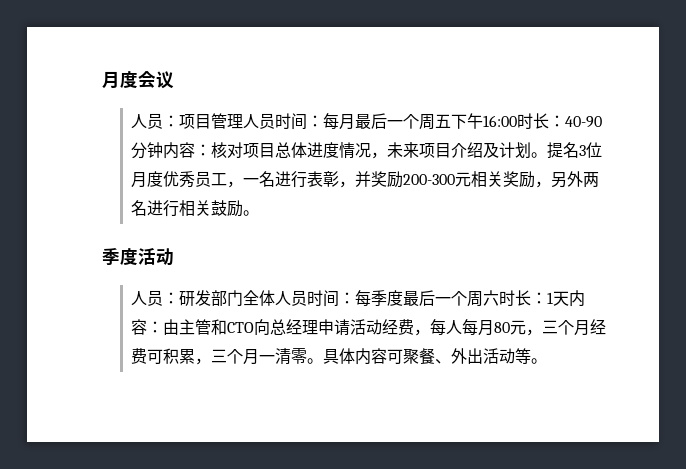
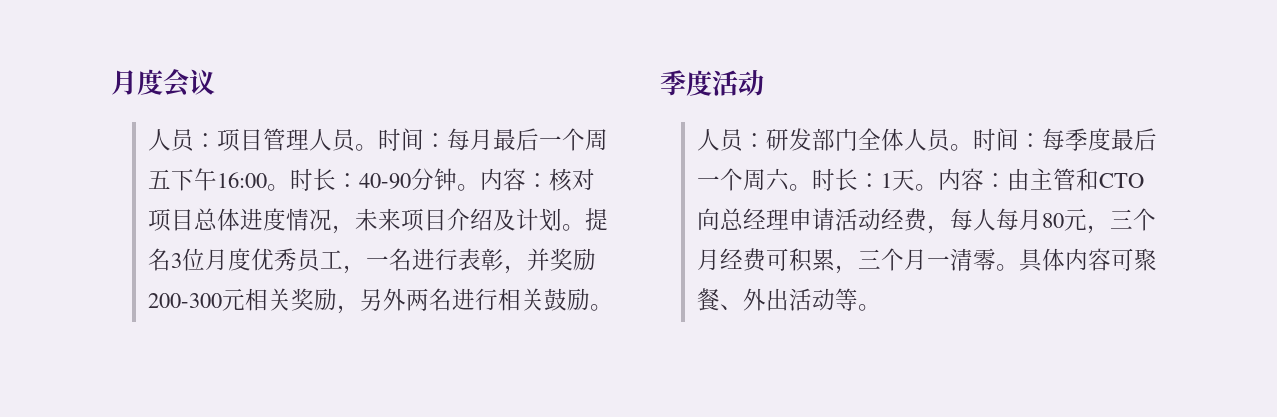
- 人员：项目管理人员时间：每月最后一个周五下午16:00时长：40-90分钟内容：核对项目总体进度情况，未来项目介绍及计划。
+ 人员：项目管理人员。时间：每月最后一个周五下午16:00。时长：40-90分钟。内容：核对项目总体进度情况，未来项目介绍及计划。
- 人员：研发部门全体人员时间：每季度最后一个周六时长：1天内容：由主管和CTO向总经理申请活动经费，每人每月80元，三个月经费可积累，三个月一清零。
+ 人员：研发部门全体人员。时间：每季度最后一个周六。时长：1天。内容：由主管和CTO向总经理申请活动经费，每人每月80元，三个月经费可积累，三个月一清零。

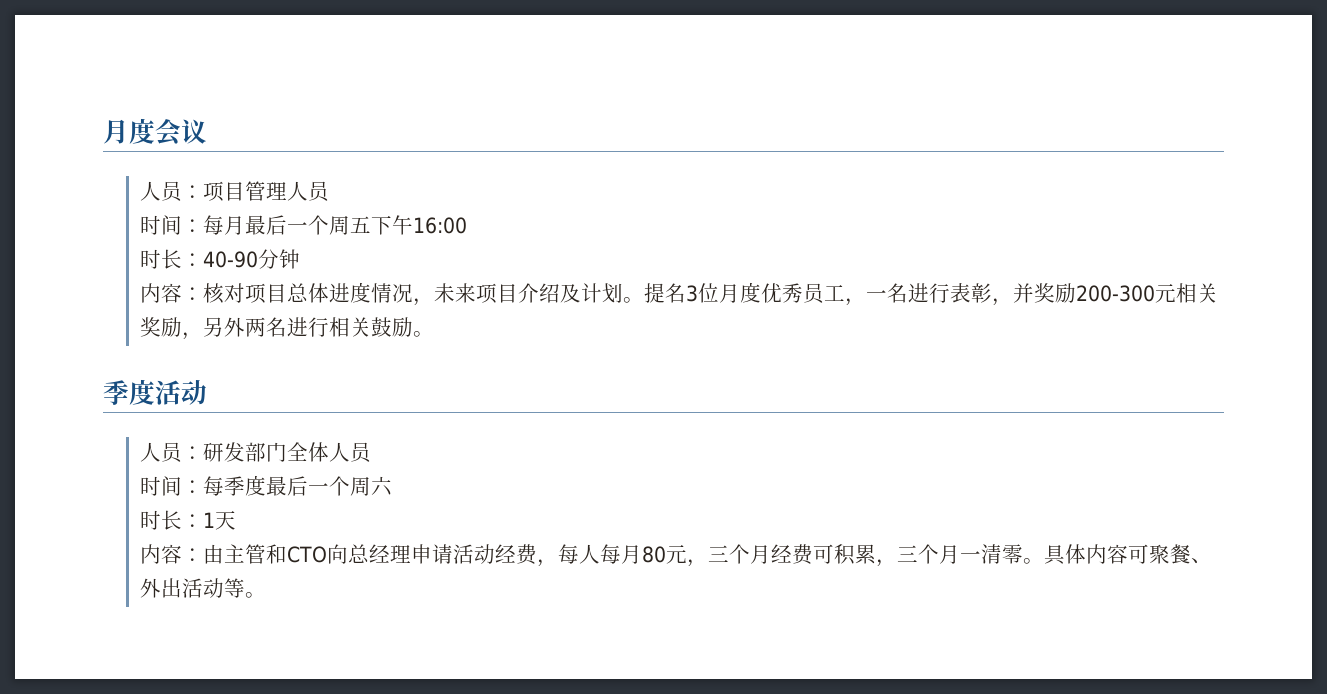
- 人员：项目管理人员。时间：每月最后一个周五下午16:00。时长：40-90分钟。内容：核对项目总体进度情况，未来项目介绍及计划。
+ 人员：项目管理人员
+ 时间：每月最后一个周五下午16:00
+ 时长：40-90分钟
+ 内容：核对项目总体进度情况，未来项目介绍及计划。
- 人员：研发部门全体人员。时间：每季度最后一个周六。时长：1天。内容：由主管和CTO向总经理申请活动经费，每人每月80元，三个月经费可积累，三个月一清零。
+ 人员：研发部门全体人员
+ 时间：每季度最后一个周六
+ 时长：1天
+ 内容：由主管和CTO向总经理申请活动经费，每人每月80元，三个月经费可积累，三个月一清零。

